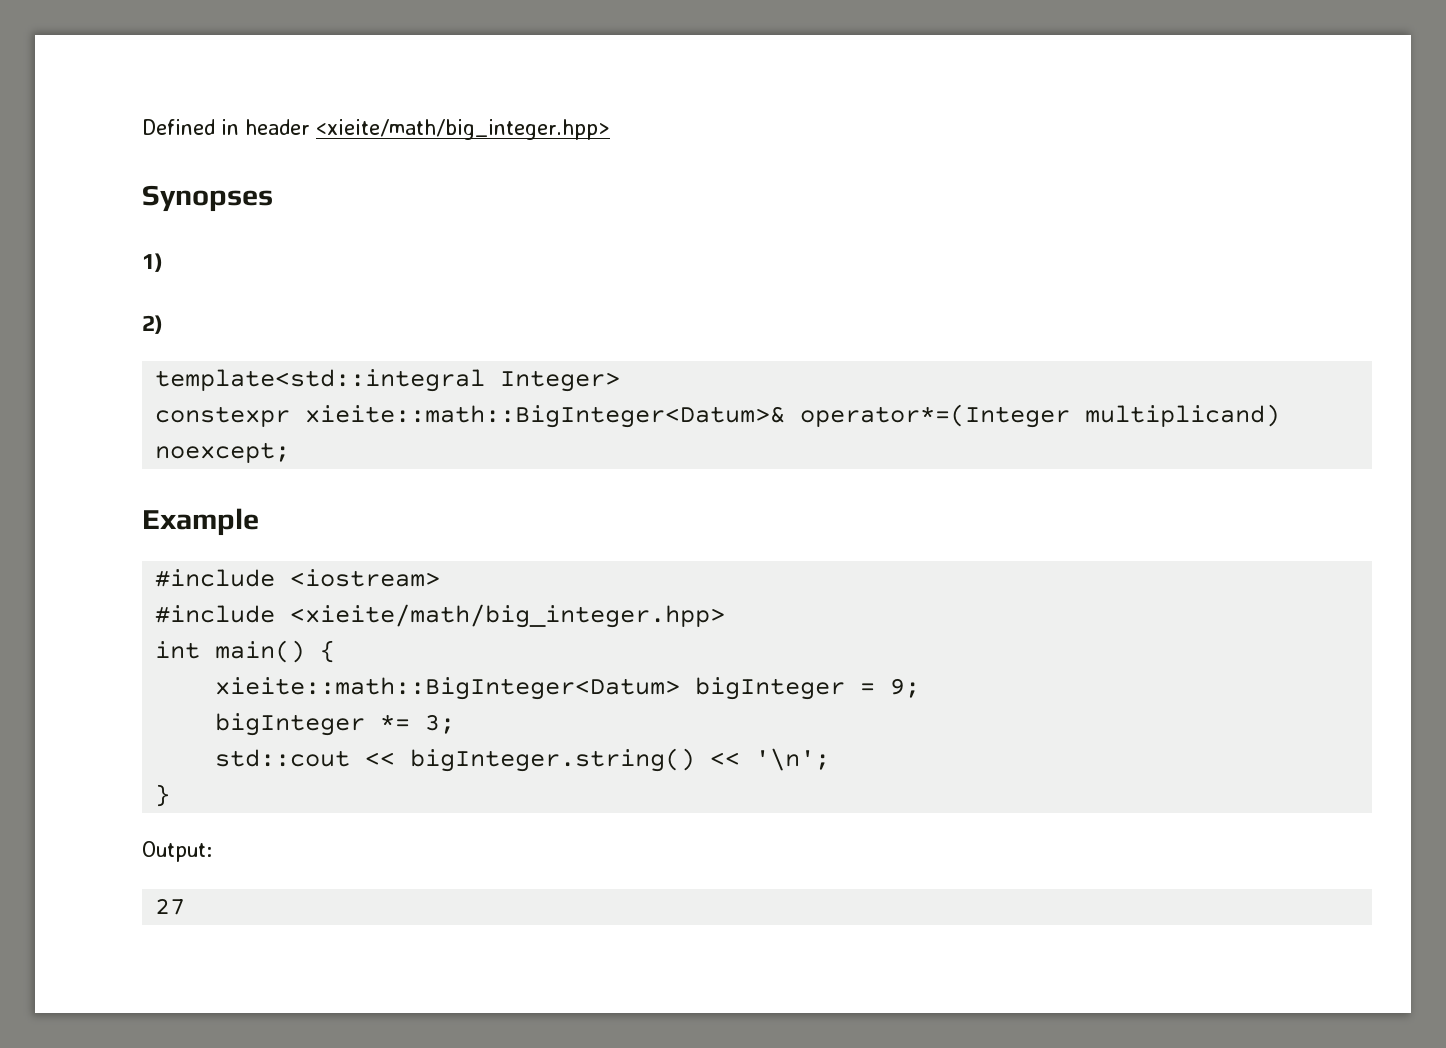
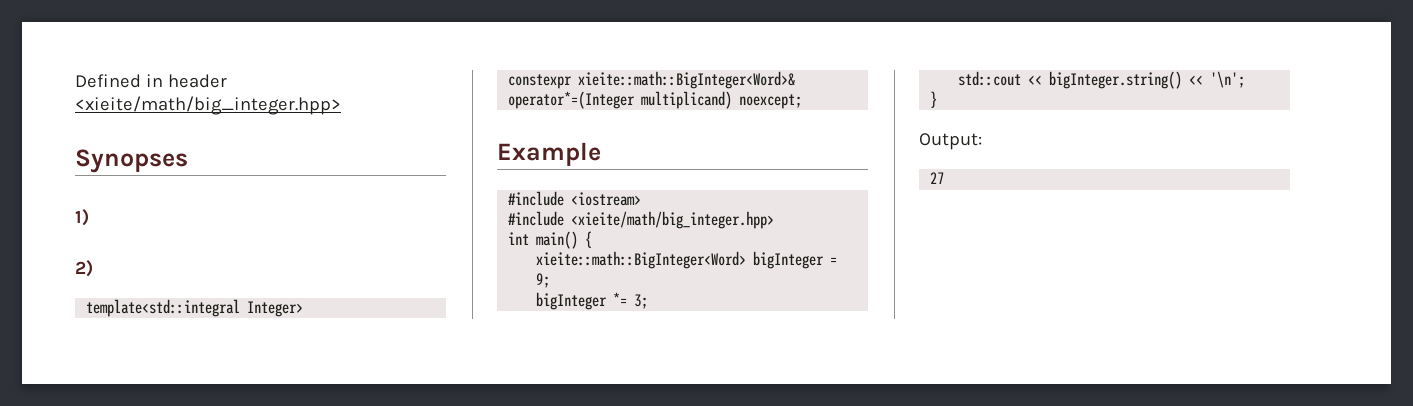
- constexpr xieite::math::BigInteger<Datum>& operator*=(Integer multiplicand) noexcept;
+ constexpr xieite::math::BigInteger<Word>& operator*=(Integer multiplicand) noexcept;
- xieite::math::BigInteger<Datum> bigInteger = 9;
+ xieite::math::BigInteger<Word> bigInteger = 9;

